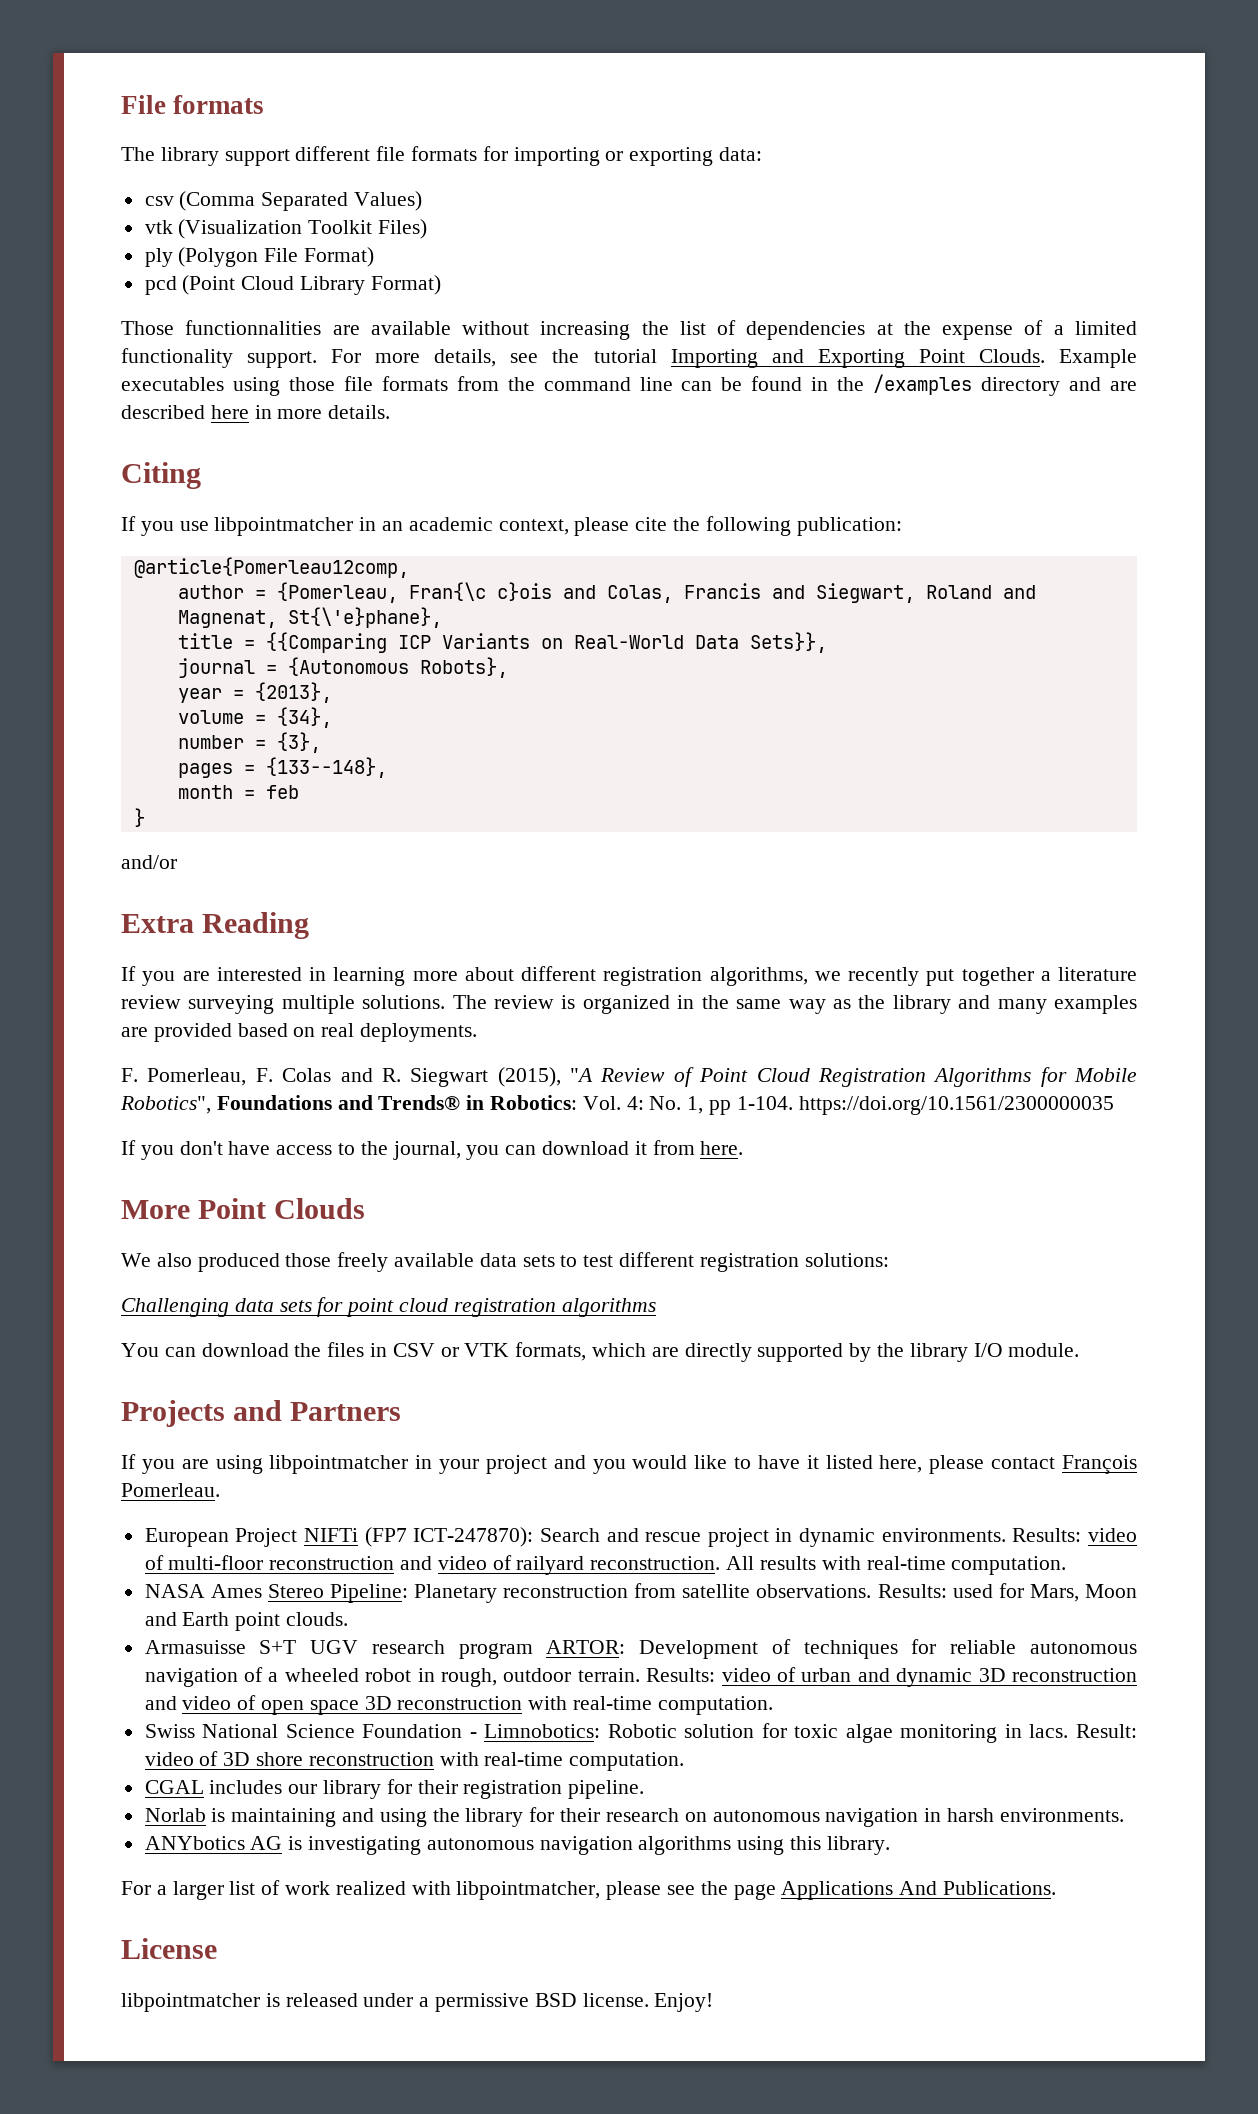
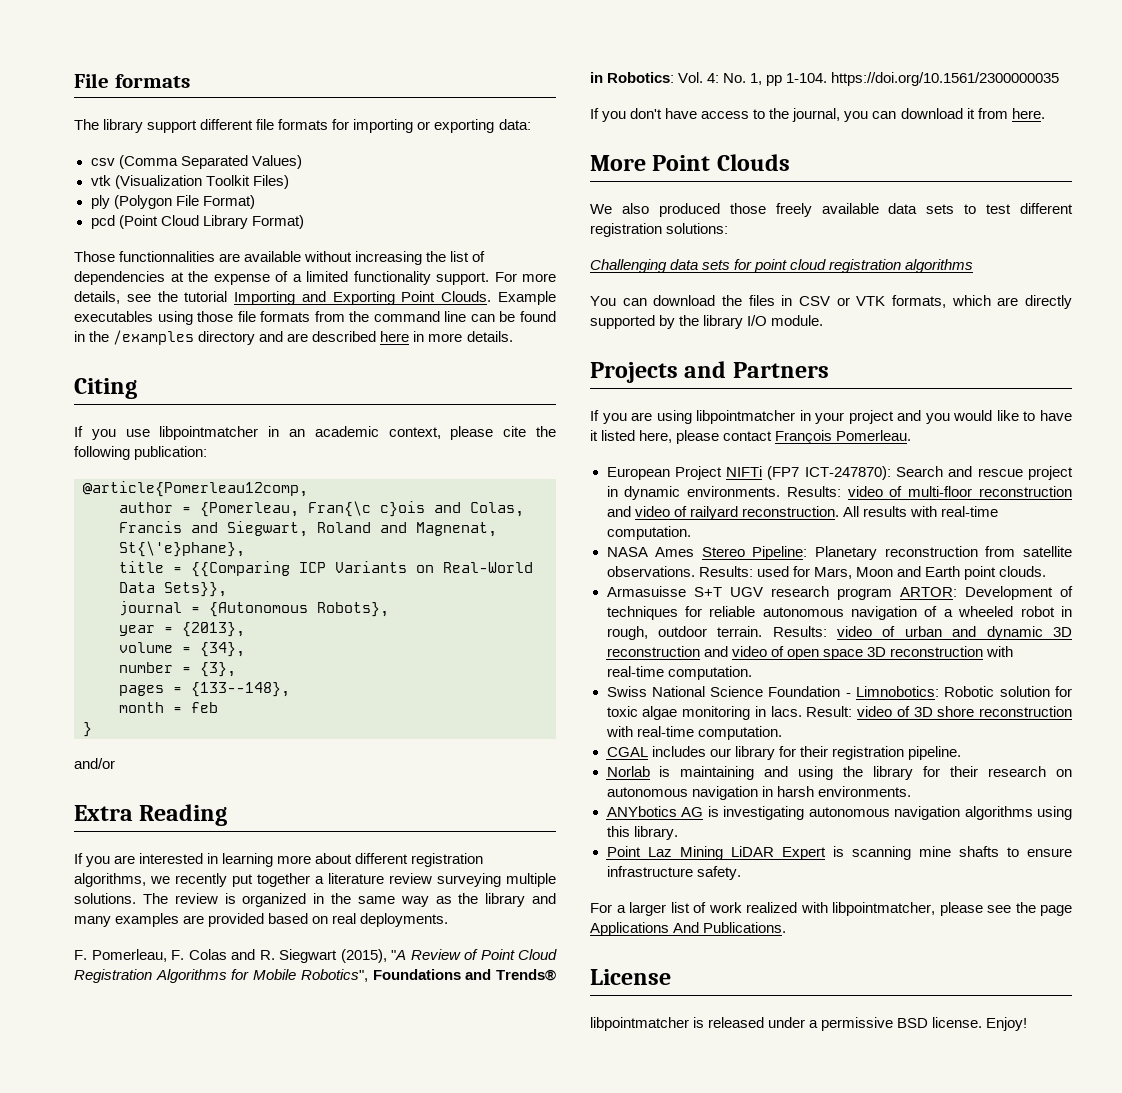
+ Point Laz Mining LiDAR Expert is scanning mine shafts to ensure infrastructure safety.

